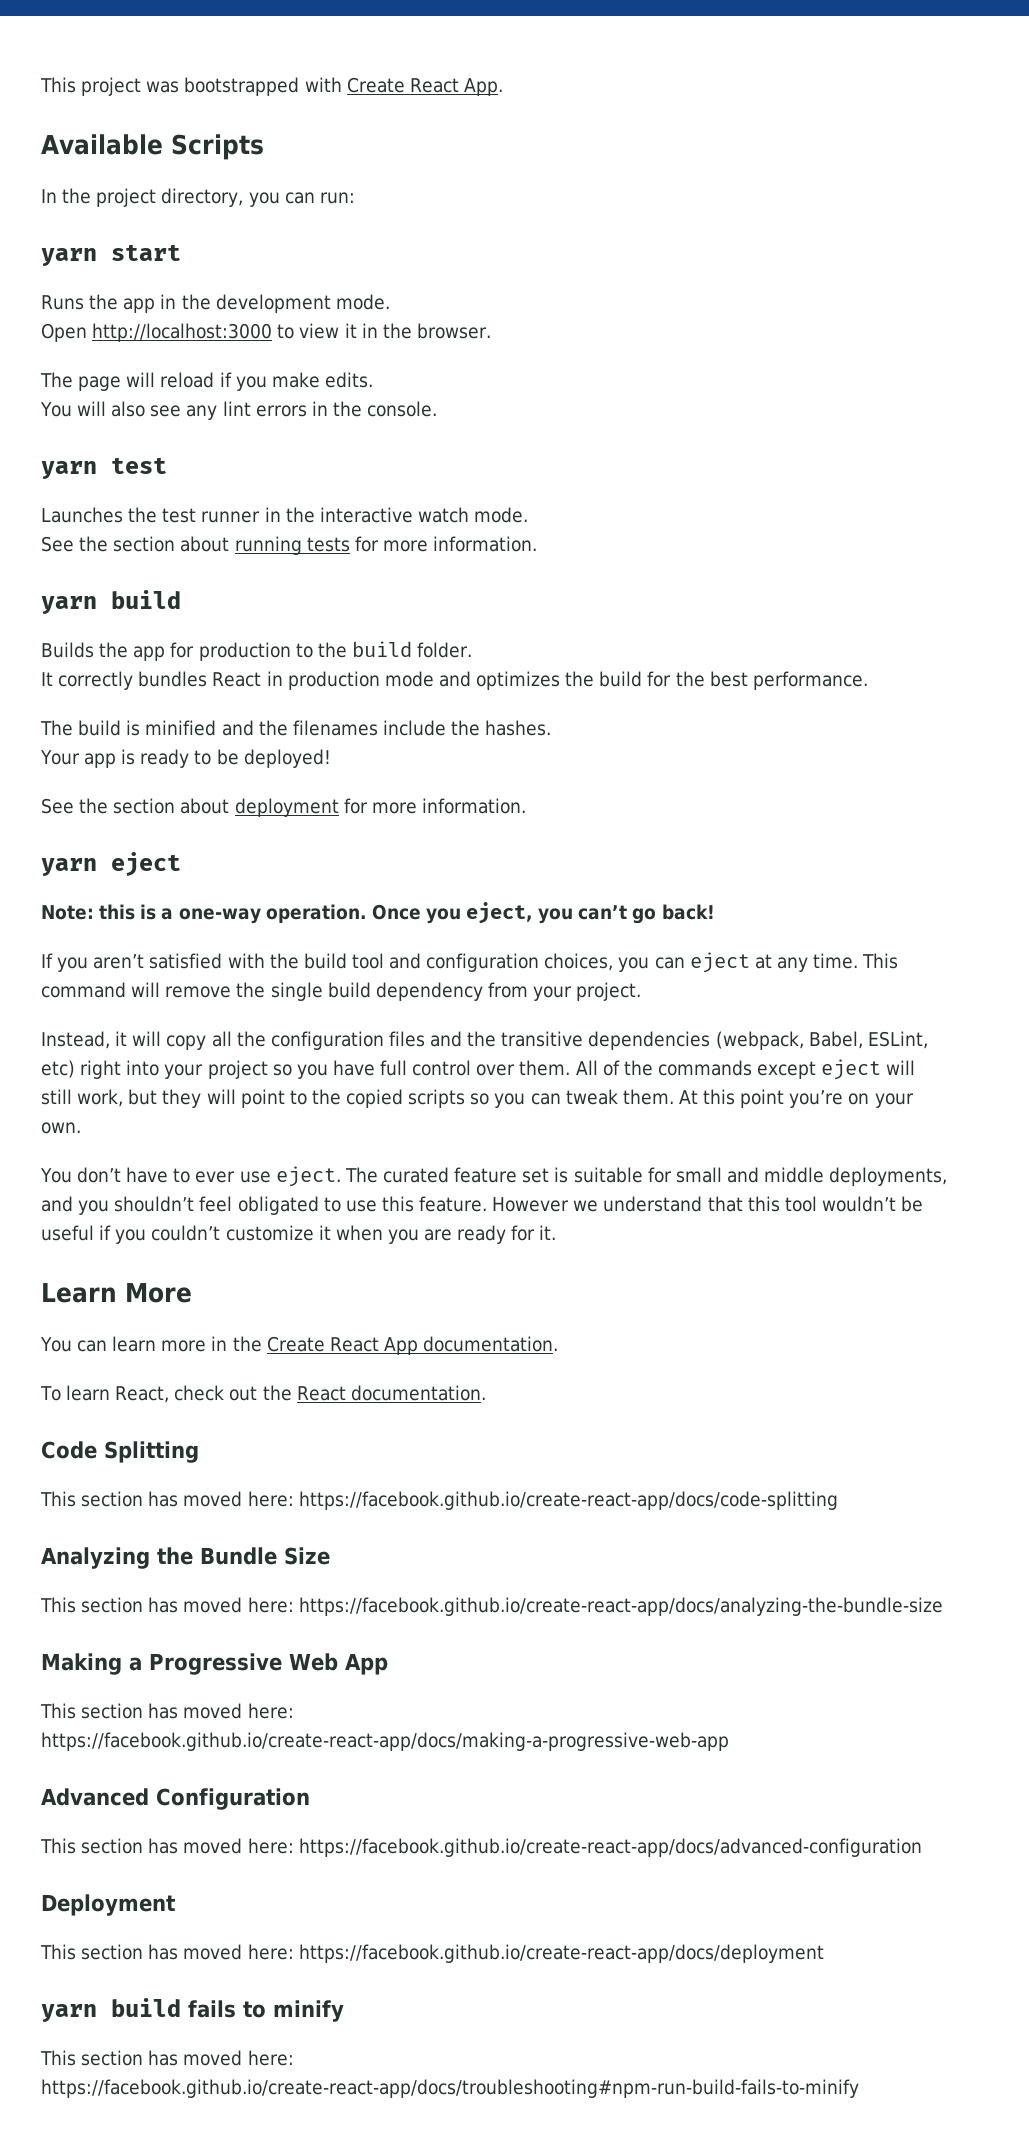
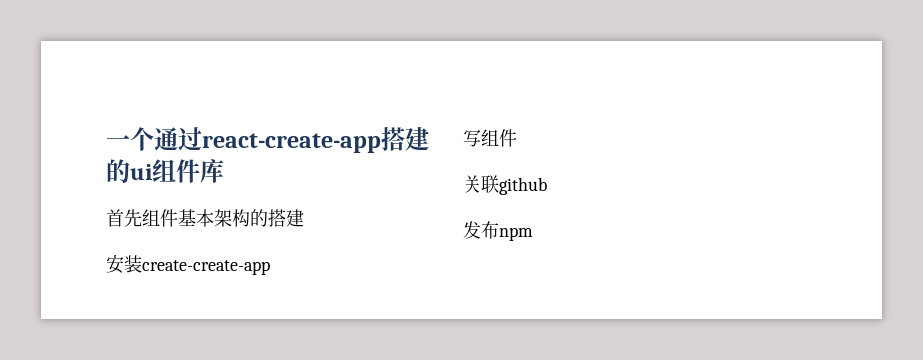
- This project was bootstrapped with Create React App.
- Available Scripts
- In the project directory, you can run:
- yarn start
- Runs the app in the development mode.
- Open http://localhost:3000 to view it in the browser.
- The page will reload if you make edits.
- You will also see any lint errors in the console.
- yarn test
- Launches the test runner in the interactive watch mode.
- See the section about running tests for more information.
- yarn build
- Builds the app for production to the build folder.
- It correctly bundles React in production mode and optimizes the build for the best performance.
- The build is minified and the filenames include the hashes.
- Your app is ready to be deployed!
- See the section about deployment for more information.
- yarn eject
- Note: this is a one-way operation. Once you eject, you can’t go back!
- If you aren’t satisfied with the build tool and configuration choices, you can eject at any time. This command will remove the single build dependency from your project.
- Instead, it will copy all the configuration files and the transitive dependencies (webpack, Babel, ESLint, etc) right into your project so you have full control over them. All of the commands except eject will still work, but they will point to the copied scripts so you can tweak them. At this point you’re on your own.
- You don’t have to ever use eject. The curated feature set is suitable for small and middle deployments, and you shouldn’t feel obligated to use this feature. However we understand that this tool wouldn’t be useful if you couldn’t customize it when you are ready for it.
- Learn More
- You can learn more in the Create React App documentation.
- To learn React, check out the React documentation.
- Code Splitting
- This section has moved here: https://facebook.github.io/create-react-app/docs/code-splitting
- Analyzing the Bundle Size
- This section has moved here: https://facebook.github.io/create-react-app/docs/analyzing-the-bundle-size
- Making a Progressive Web App
- This section has moved here: https://facebook.github.io/create-react-app/docs/making-a-progressive-web-app
- Advanced Configuration
- This section has moved here: https://facebook.github.io/create-react-app/docs/advanced-configuration
- Deployment
- This section has moved here: https://facebook.github.io/create-react-app/docs/deployment
- yarn build fails to minify
- This section has moved here: https://facebook.github.io/create-react-app/docs/troubleshooting#npm-run-build-fails-to-minify
+ 一个通过react-create-app搭建的ui组件库
+ 首先组件基本架构的搭建
+ 安装create-create-app
+ 写组件
+ 关联github
+ 发布npm

